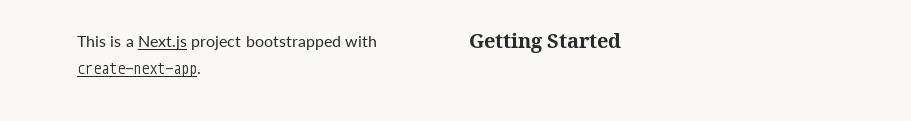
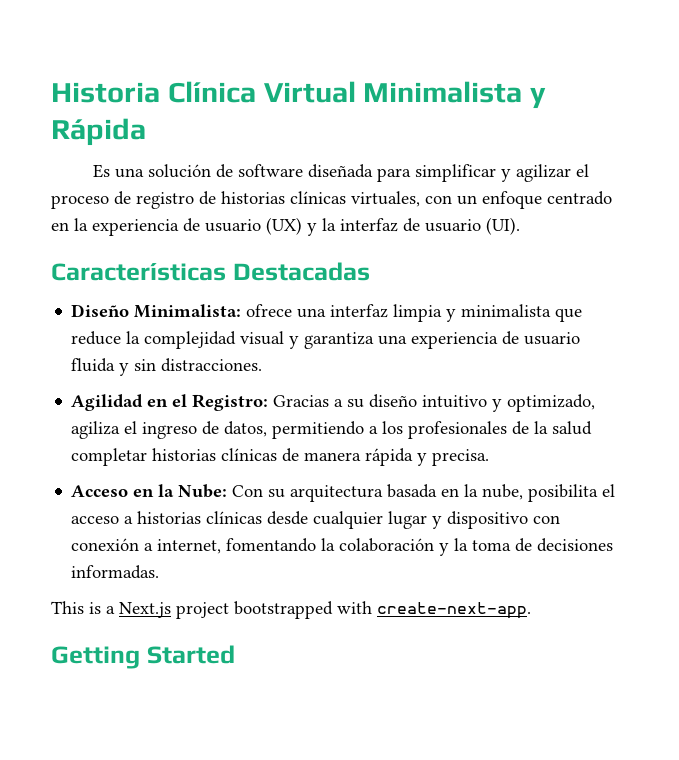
+ Historia Clínica Virtual Minimalista y Rápida
+ Es una solución de software diseñada para simplificar y agilizar el proceso de registro de historias clínicas virtuales, con un enfoque centrado en la experiencia de usuario (UX) y la interfaz de usuario (UI).
+ Características Destacadas
+ Diseño Minimalista: ofrece una interfaz limpia y minimalista que reduce la complejidad visual y garantiza una experiencia de usuario fluida y sin distracciones.
+ Agilidad en el Registro: Gracias a su diseño intuitivo y optimizado, agiliza el ingreso de datos, permitiendo a los profesionales de la salud completar historias clínicas de manera rápida y precisa.
+ Acceso en la Nube: Con su arquitectura basada en la nube, posibilita el acceso a historias clínicas desde cualquier lugar y dispositivo con conexión a internet, fomentando la colaboración y la toma de decisiones informadas.

